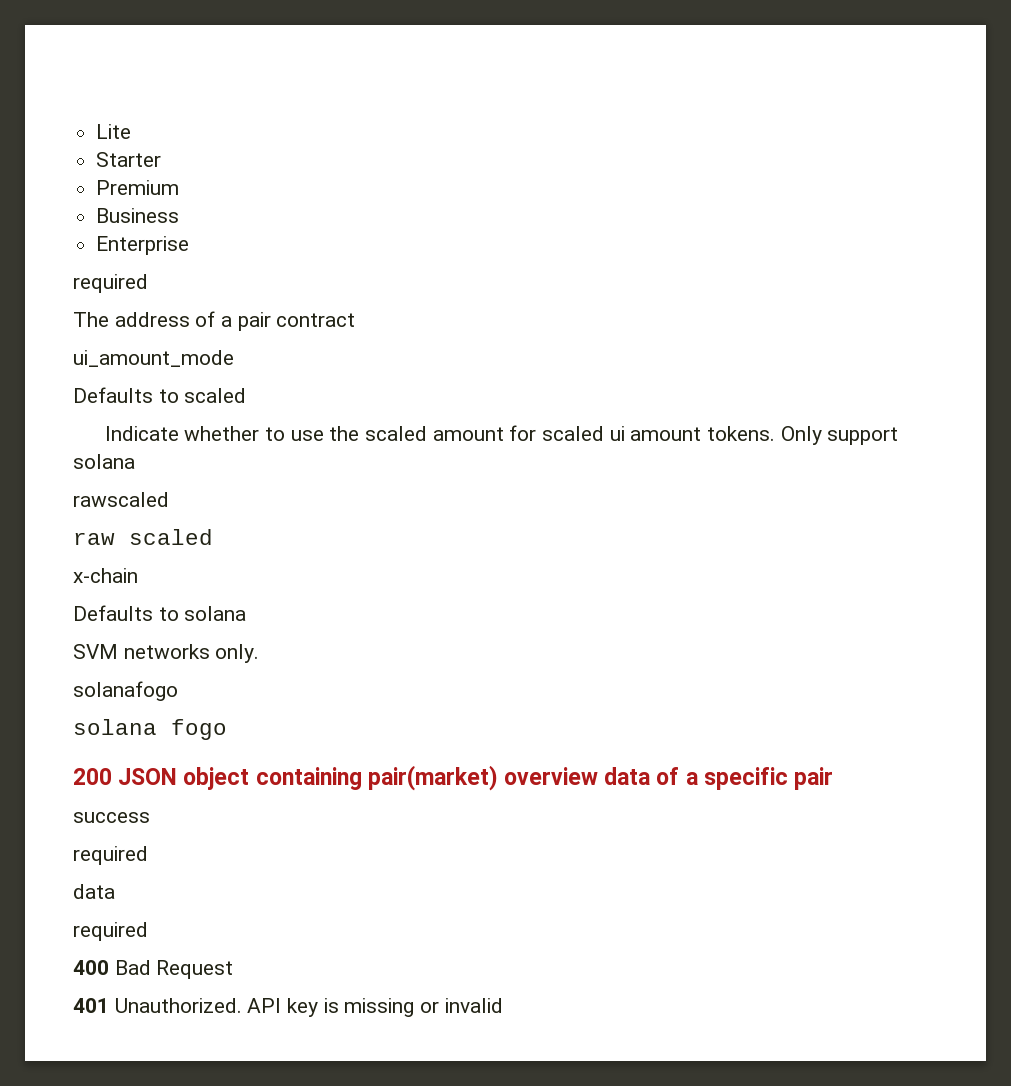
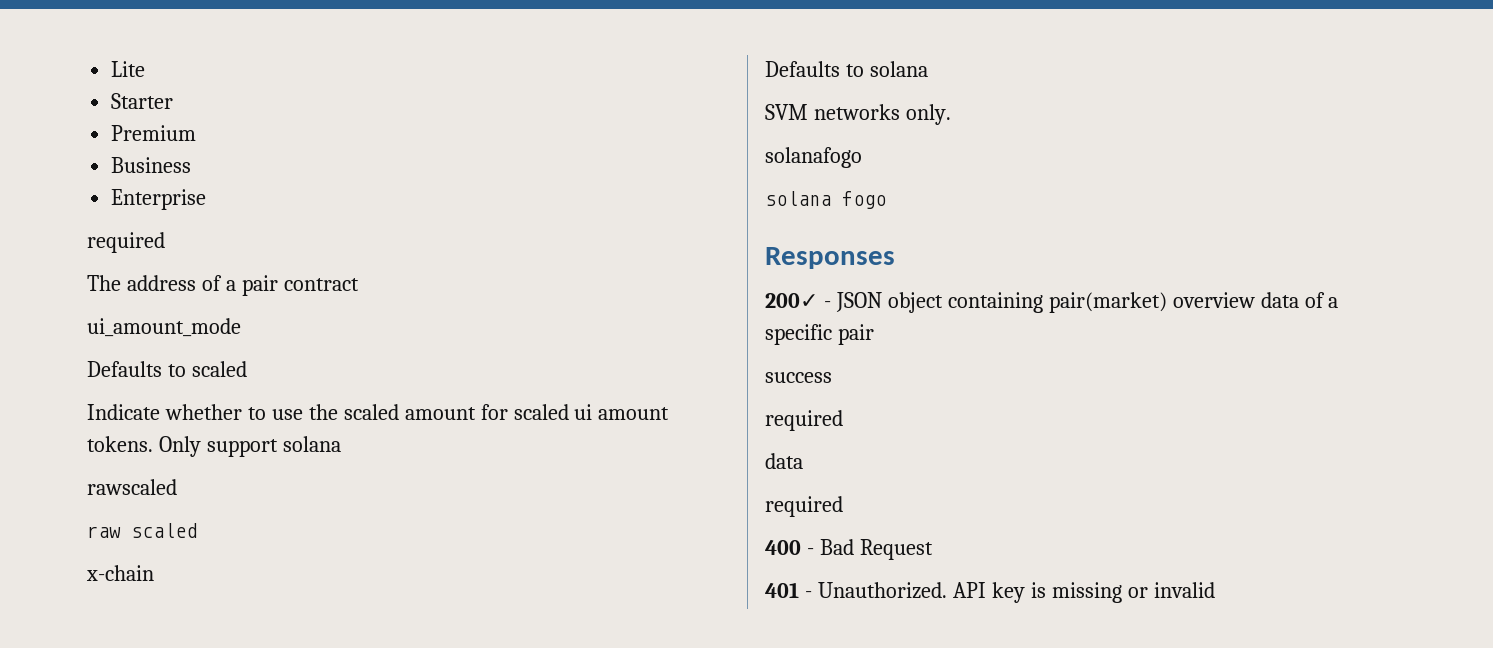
- 200 JSON object containing pair(market) overview data of a specific pair
+ Responses
+ 200✓ - JSON object containing pair(market) overview data of a specific pair
- 400 Bad Request
+ 400 - Bad Request
- 401 Unauthorized.
+ 401 - Unauthorized.

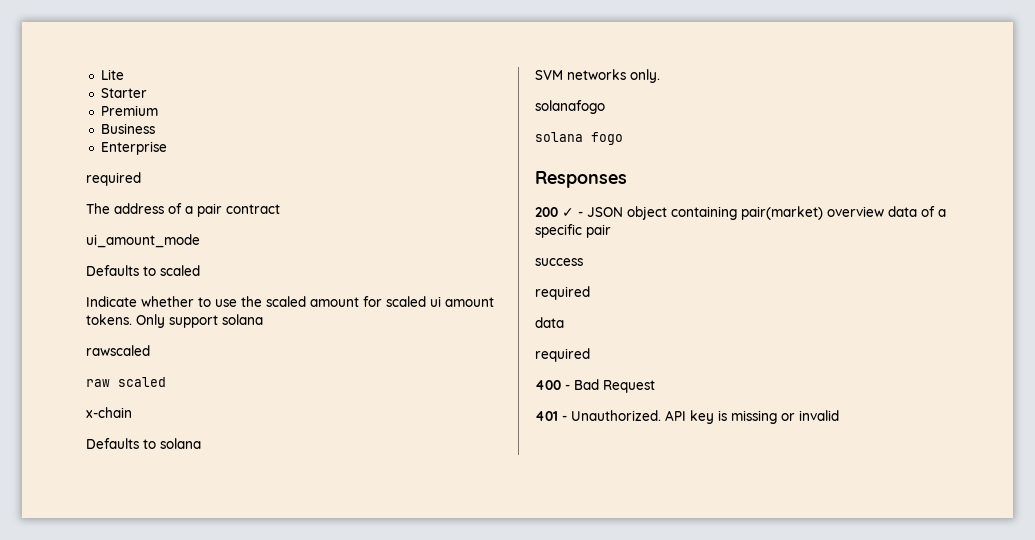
- 200✓ - JSON object containing pair(market) overview data of a specific pair
+ 200 ✓ - JSON object containing pair(market) overview data of a specific pair

